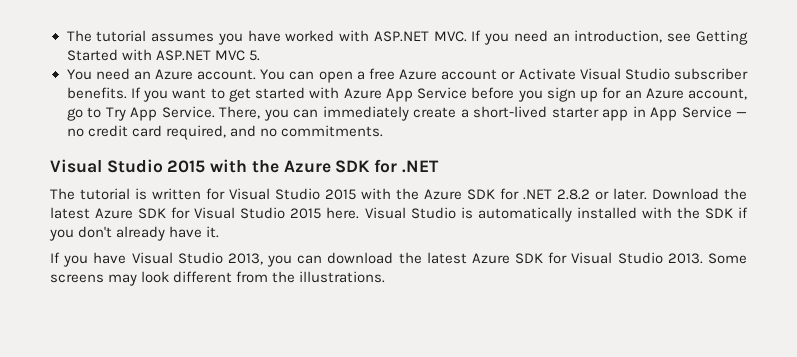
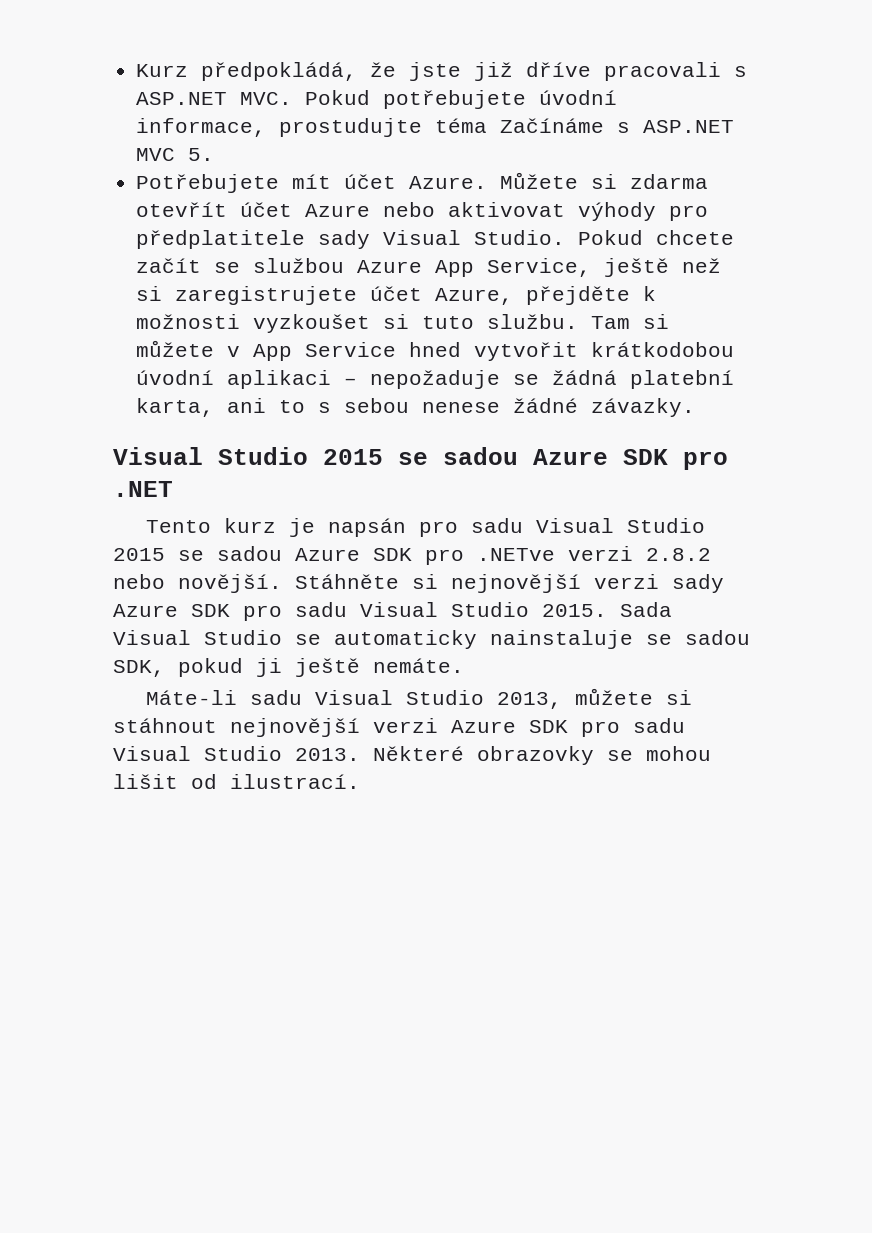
- The tutorial assumes you have worked with ASP.NET MVC. If you need an introduction, see Getting Started with ASP.NET MVC 5.
- You need an Azure account. You can open a free Azure account or Activate Visual Studio subscriber benefits. If you want to get started with Azure App Service before you sign up for an Azure account, go to Try App Service. There, you can immediately create a short-lived starter app in App Service — no credit card required, and no commitments.
- Visual Studio 2015 with the Azure SDK for .NET
+ Kurz předpokládá, že jste již dříve pracovali s ASP.NET MVC. Pokud potřebujete úvodní informace, prostudujte téma Začínáme s ASP.NET MVC 5.
+ Potřebujete mít účet Azure. Můžete si zdarma otevřít účet Azure nebo aktivovat výhody pro předplatitele sady Visual Studio. Pokud chcete začít se službou Azure App Service, ještě než si zaregistrujete účet Azure, přejděte k možnosti vyzkoušet si tuto službu. Tam si můžete v App Service hned vytvořit krátkodobou úvodní aplikaci – nepožaduje se žádná platební karta, ani to s sebou nenese žádné závazky.
+ Visual Studio 2015 se sadou Azure SDK pro .NET
- The tutorial is written for Visual Studio 2015 with the Azure SDK for .NET 2.8.2 or later. Download the latest Azure SDK for Visual Studio 2015 here. Visual Studio is automatically installed with the SDK if you don't already have it.
- If you have Visual Studio 2013, you can download the latest Azure SDK for Visual Studio 2013. Some screens may look different from the illustrations.
+ Tento kurz je napsán pro sadu Visual Studio 2015 se sadou Azure SDK pro .NETve verzi 2.8.2 nebo novější. Stáhněte si nejnovější verzi sady Azure SDK pro sadu Visual Studio 2015. Sada Visual Studio se automaticky nainstaluje se sadou SDK, pokud ji ještě nemáte.
+ Máte-li sadu Visual Studio 2013, můžete si stáhnout nejnovější verzi Azure SDK pro sadu Visual Studio 2013. Některé obrazovky se mohou lišit od ilustrací.

